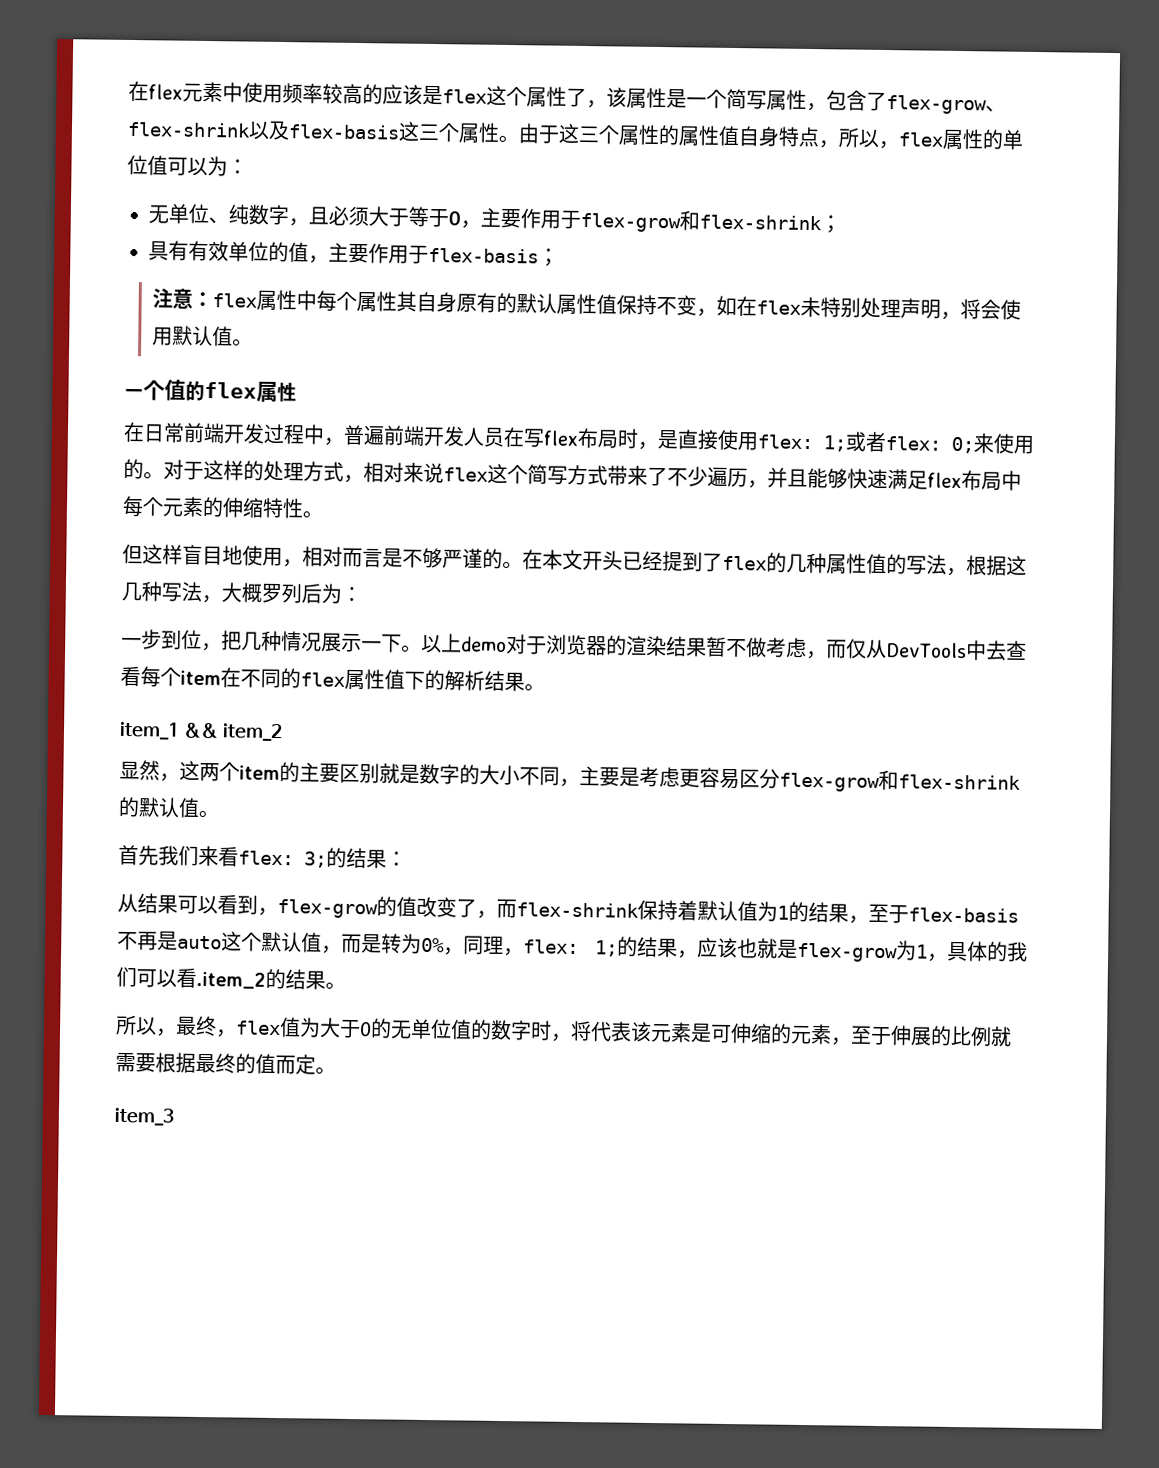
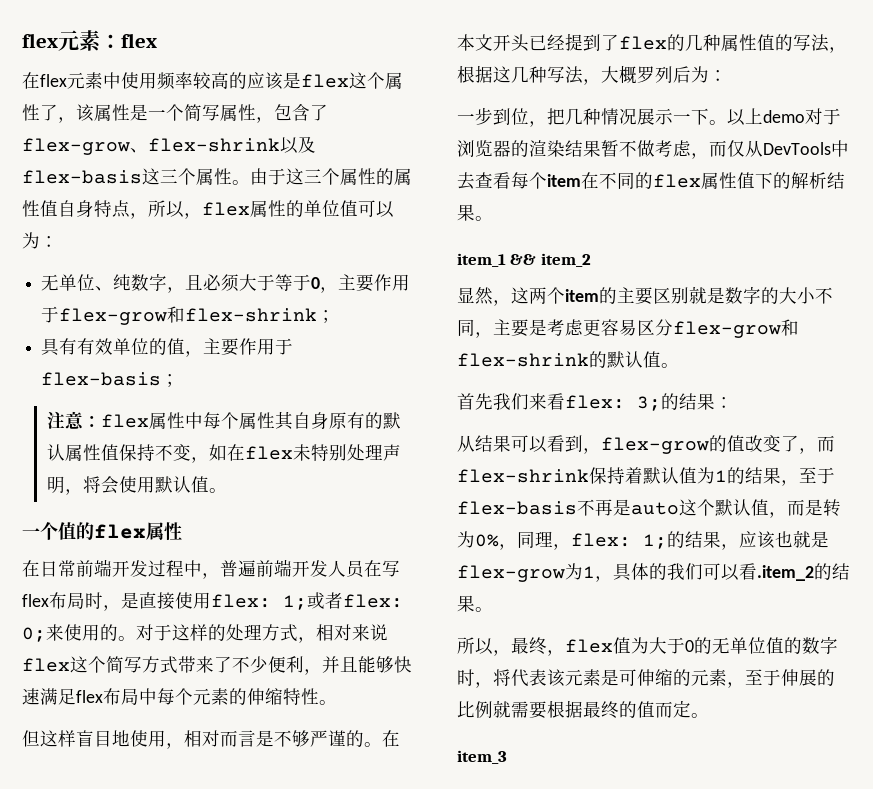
+ flex元素：flex
- 对于这样的处理方式，相对来说flex这个简写方式带来了不少遍历，并且能够快速满足flex布局中每个元素的伸缩特性。
+ 对于这样的处理方式，相对来说flex这个简写方式带来了不少便利，并且能够快速满足flex布局中每个元素的伸缩特性。

